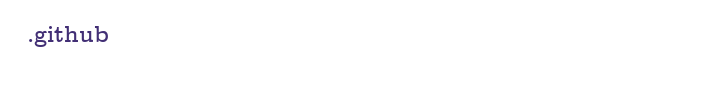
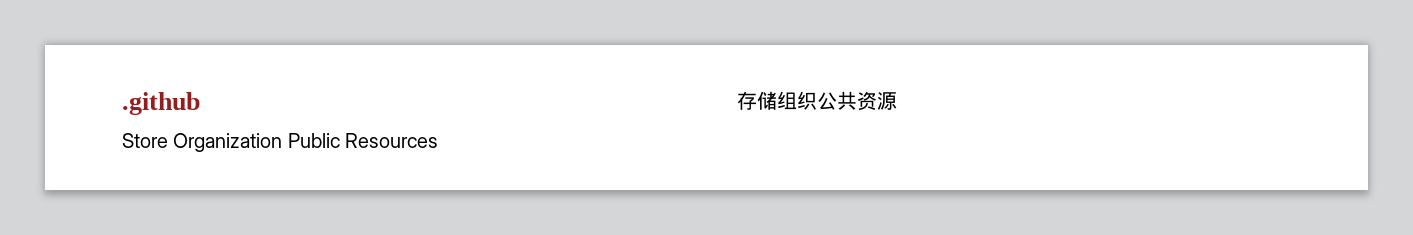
+ Store Organization Public Resources
+ 存储组织公共资源

